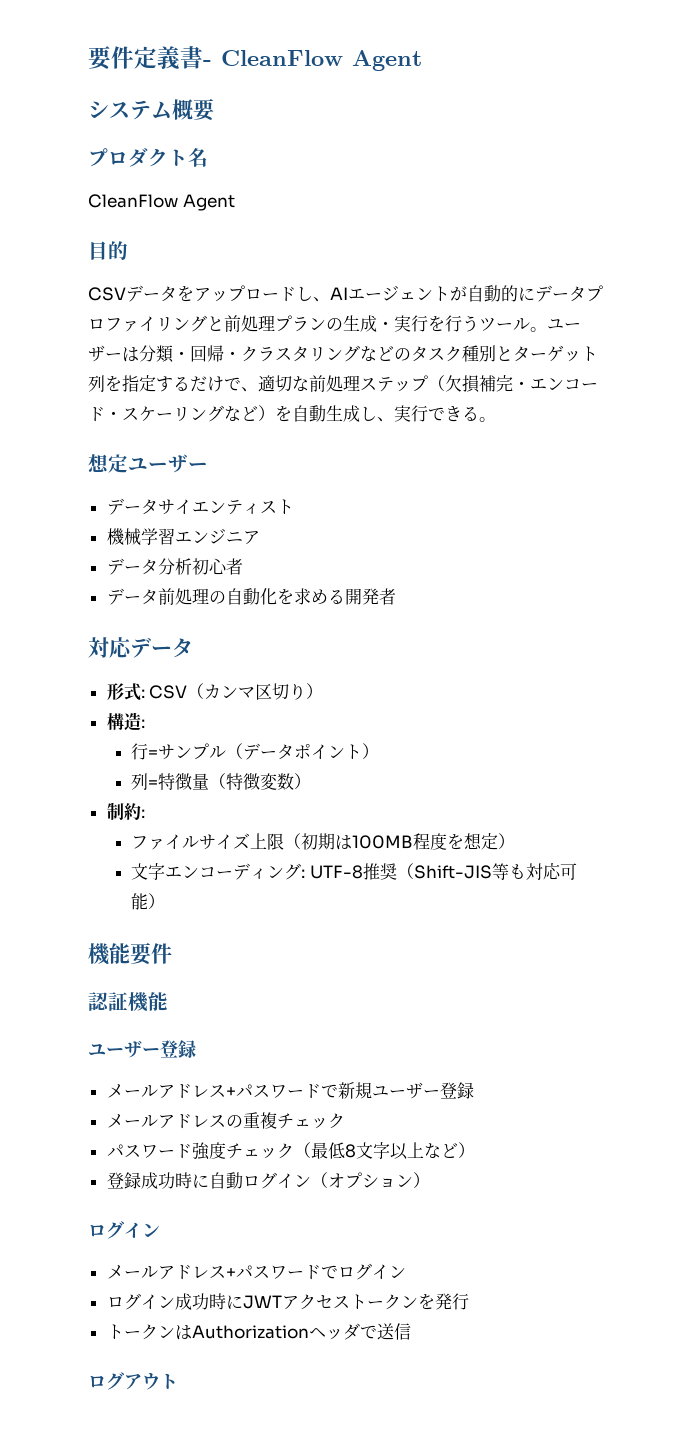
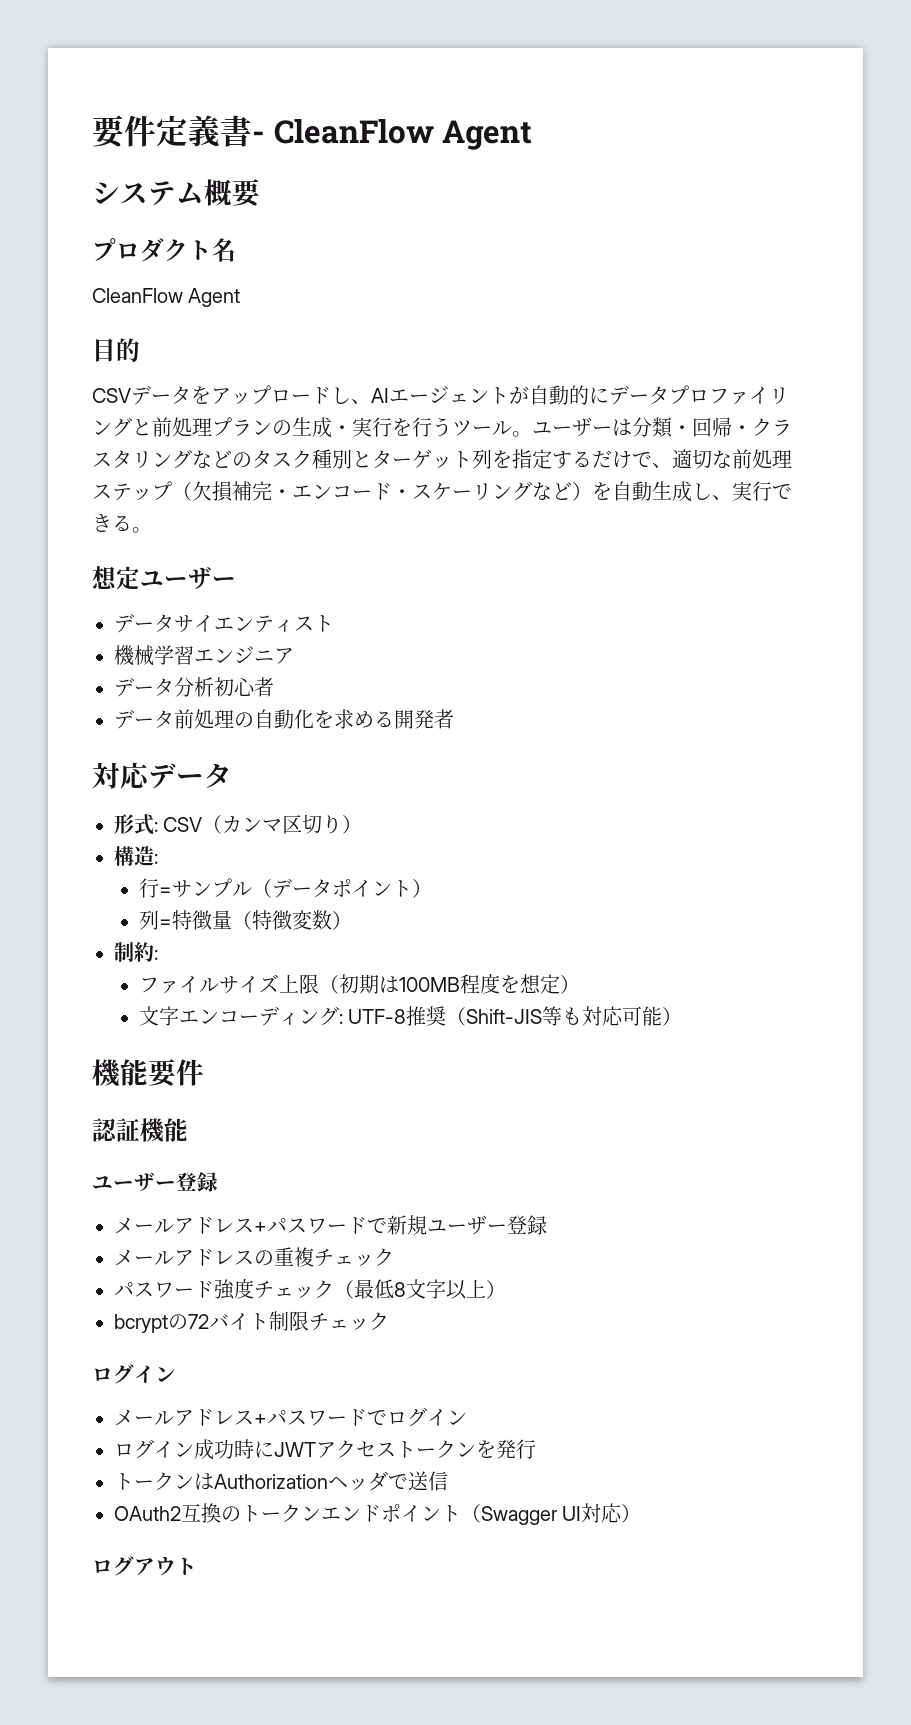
- パスワード強度チェック（最低8文字以上など）
- 登録成功時に自動ログイン（オプション）
+ パスワード強度チェック（最低8文字以上）
+ bcryptの72バイト制限チェック
+ OAuth2互換のトークンエンドポイント（Swagger UI対応）

